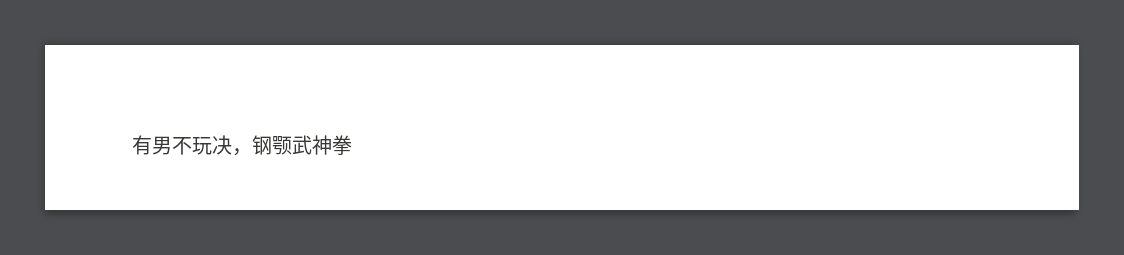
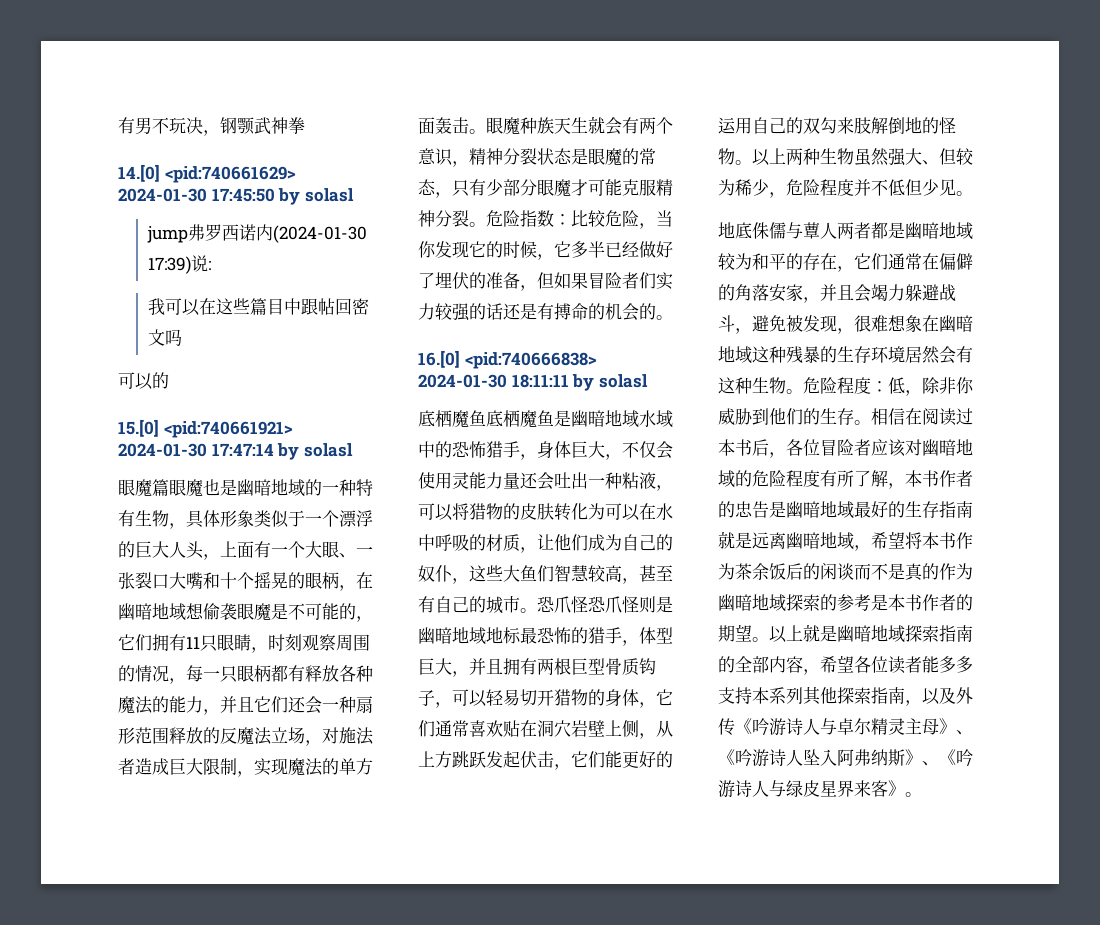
+ 14.[0] <pid:740661629> 2024-01-30 17:45:50 by solasl
+ jump弗罗西诺内(2024-01-30 17:39)说:
+ 我可以在这些篇目中跟帖回密文吗
+ 可以的
+ 15.[0] <pid:740661921> 2024-01-30 17:47:14 by solasl
+ 眼魔篇眼魔也是幽暗地域的一种特有生物，具体形象类似于一个漂浮的巨大人头，上面有一个大眼、一张裂口大嘴和十个摇晃的眼柄，在幽暗地域想偷袭眼魔是不可能的，它们拥有11只眼睛，时刻观察周围的情况，每一只眼柄都有释放各种魔法的能力，并且它们还会一种扇形范围释放的反魔法立场，对施法者造成巨大限制，实现魔法的单方面轰击。眼魔种族天生就会有两个意识，精神分裂状态是眼魔的常态，只有少部分眼魔才可能克服精神分裂。危险指数：比较危险，当你发现它的时候，它多半已经做好了埋伏的准备，但如果冒险者们实力较强的话还是有搏命的机会的。
+ 16.[0] <pid:740666838> 2024-01-30 18:11:11 by solasl
+ 底栖魔鱼底栖魔鱼是幽暗地域水域中的恐怖猎手，身体巨大，不仅会使用灵能力量还会吐出一种粘液，可以将猎物的皮肤转化为可以在水中呼吸的材质，让他们成为自己的奴仆，这些大鱼们智慧较高，甚至有自己的城市。恐爪怪恐爪怪则是幽暗地域地标最恐怖的猎手，体型巨大，并且拥有两根巨型骨质钩子，可以轻易切开猎物的身体，它们通常喜欢贴在洞穴岩壁上侧，从上方跳跃发起伏击，它们能更好的运用自己的双勾来肢解倒地的怪物。以上两种生物虽然强大、但较为稀少，危险程度并不低但少见。
+ 地底侏儒与蕈人两者都是幽暗地域较为和平的存在，它们通常在偏僻的角落安家，并且会竭力躲避战斗，避免被发现，很难想象在幽暗地域这种残暴的生存环境居然会有这种生物。危险程度：低，除非你威胁到他们的生存。相信在阅读过本书后，各位冒险者应该对幽暗地域的危险程度有所了解，本书作者的忠告是幽暗地域最好的生存指南就是远离幽暗地域，希望将本书作为茶余饭后的闲谈而不是真的作为幽暗地域探索的参考是本书作者的期望。以上就是幽暗地域探索指南的全部内容，希望各位读者能多多支持本系列其他探索指南，以及外传《吟游诗人与卓尔精灵主母》、《吟游诗人坠入阿弗纳斯》、《吟游诗人与绿皮星界来客》。

